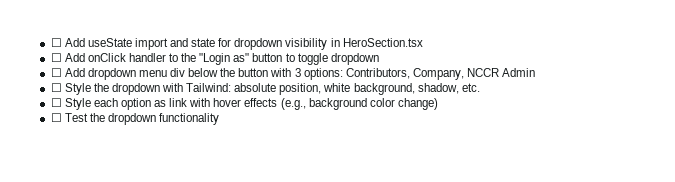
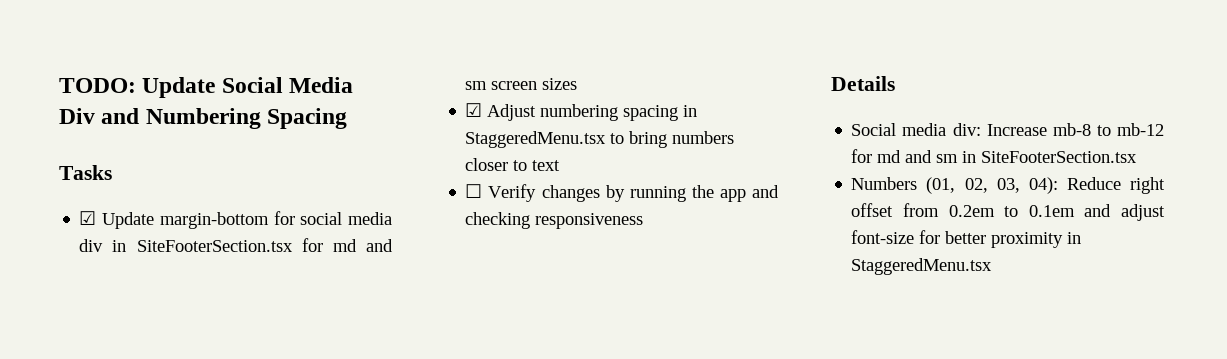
- ☐ Add useState import and state for dropdown visibility in HeroSection.tsx
- ☐ Add onClick handler to the "Login as" button to toggle dropdown
- ☐ Add dropdown menu div below the button with 3 options: Contributors, Company, NCCR Admin
- ☐ Style the dropdown with Tailwind: absolute position, white background, shadow, etc.
- ☐ Style each option as link with hover effects (e.g., background color change)
- ☐ Test the dropdown functionality
+ TODO: Update Social Media Div and Numbering Spacing
+ Tasks
+ ☑ Update margin-bottom for social media div in SiteFooterSection.tsx for md and sm screen sizes
+ ☑ Adjust numbering spacing in StaggeredMenu.tsx to bring numbers closer to text
+ ☐ Verify changes by running the app and checking responsiveness
+ Details
+ Social media div: Increase mb-8 to mb-12 for md and sm in SiteFooterSection.tsx
+ Numbers (01, 02, 03, 04): Reduce right offset from 0.2em to 0.1em and adjust font-size for better proximity in StaggeredMenu.tsx

